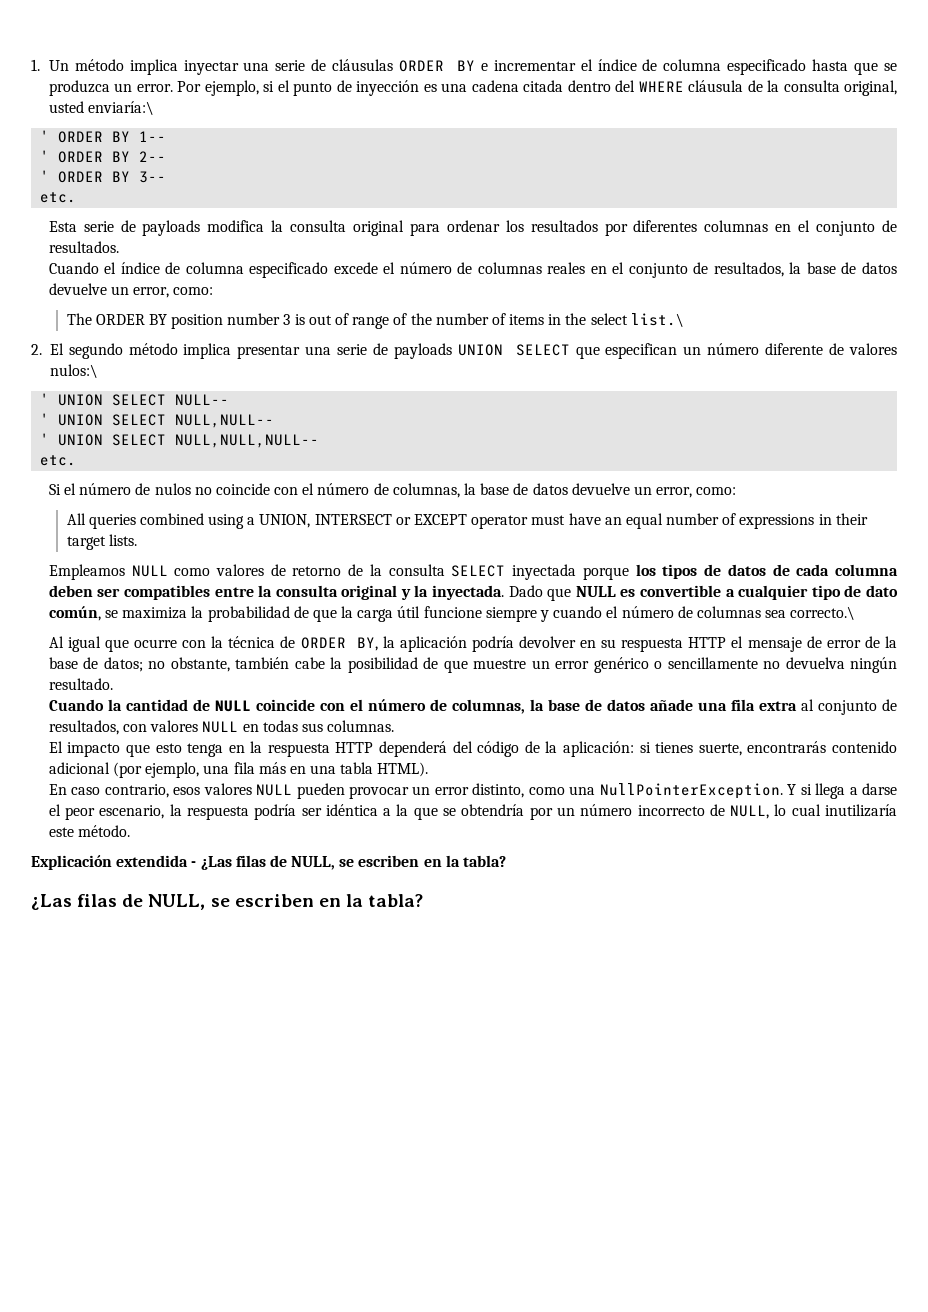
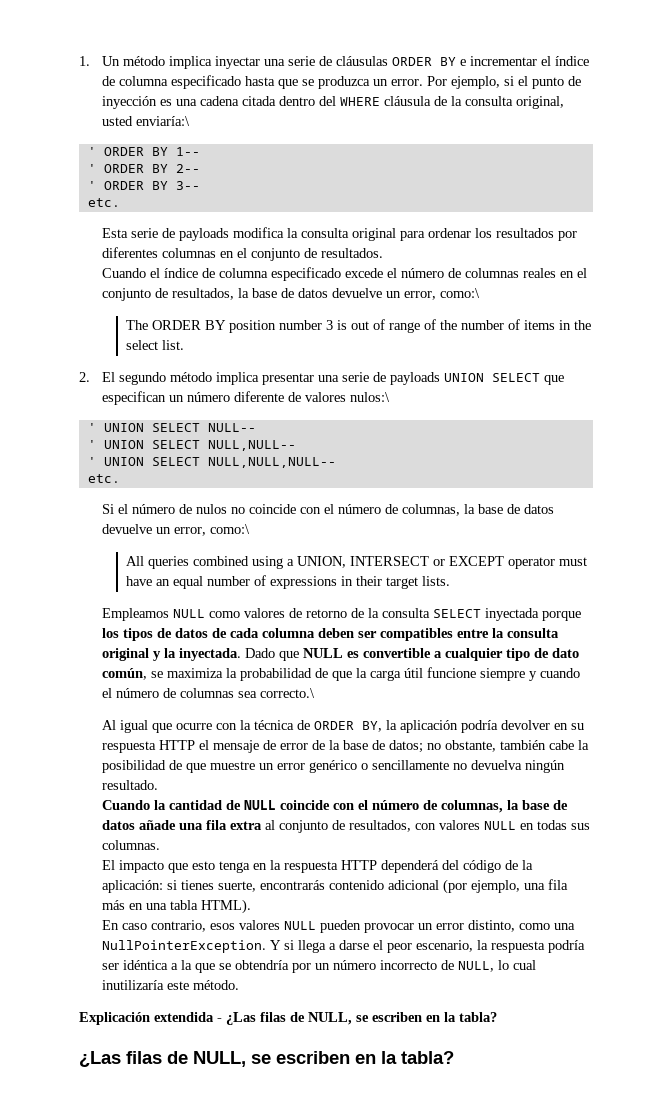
- Cuando el índice de columna especificado excede el número de columnas reales en el conjunto de resultados, la base de datos devuelve un error, como:
+ Cuando el índice de columna especificado excede el número de columnas reales en el conjunto de resultados, la base de datos devuelve un error, como:\
- The ORDER BY position number 3 is out of range of the number of items in the select list.\
+ The ORDER BY position number 3 is out of range of the number of items in the select list.
- Si el número de nulos no coincide con el número de columnas, la base de datos devuelve un error, como:
+ Si el número de nulos no coincide con el número de columnas, la base de datos devuelve un error, como:\

